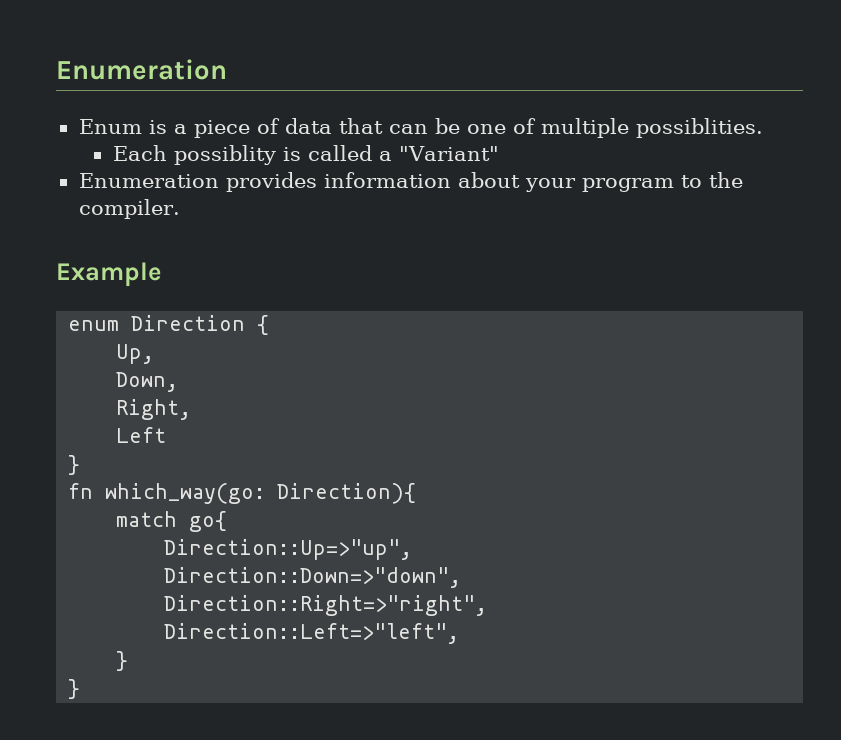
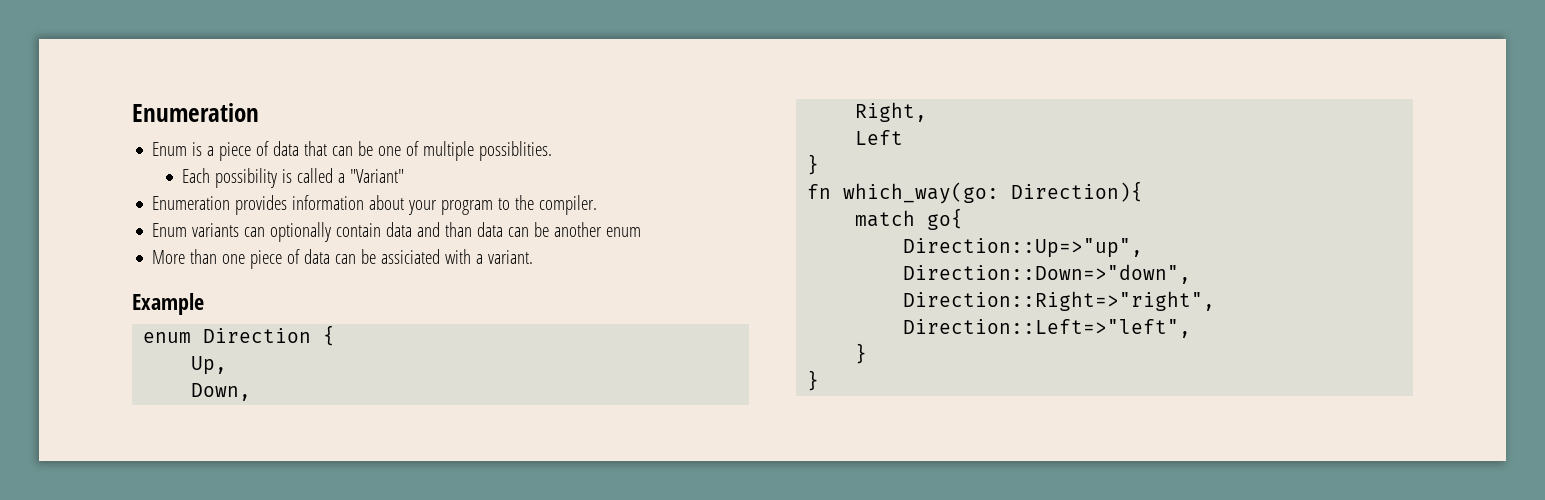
- Each possiblity is called a "Variant"
+ Each possibility is called a "Variant"
+ Enum variants can optionally contain data and than data can be another enum
+ More than one piece of data can be assiciated with a variant.

